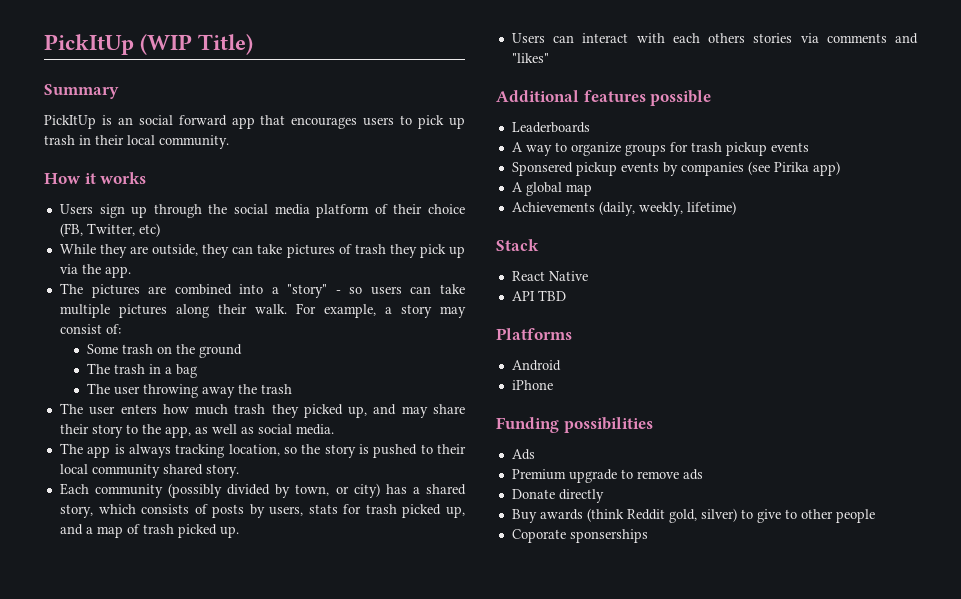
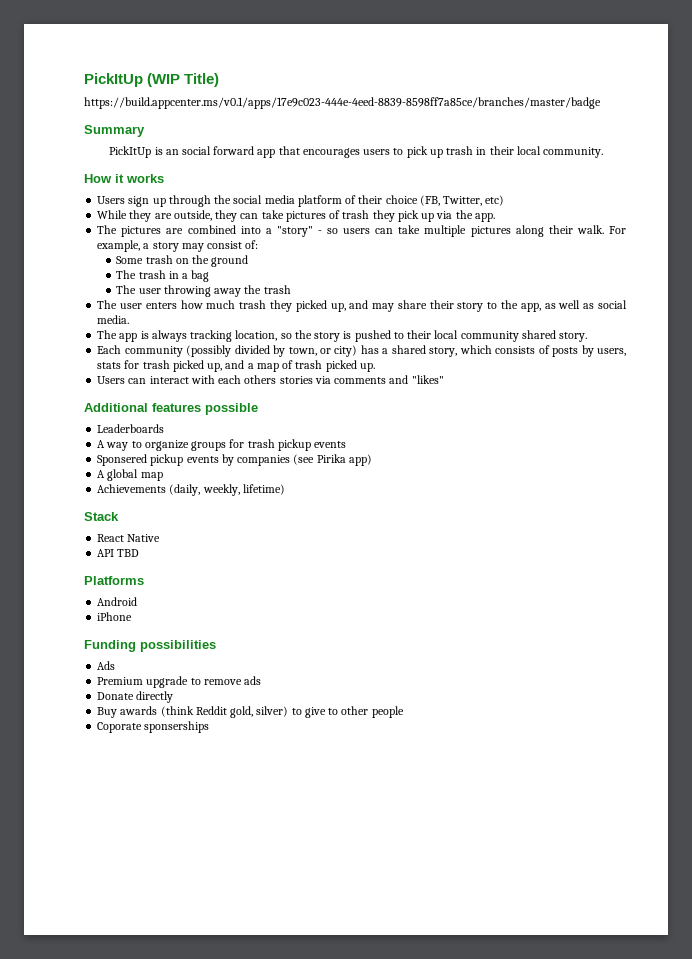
+ https://build.appcenter.ms/v0.1/apps/17e9c023-444e-4eed-8839-8598ff7a85ce/branches/master/badge

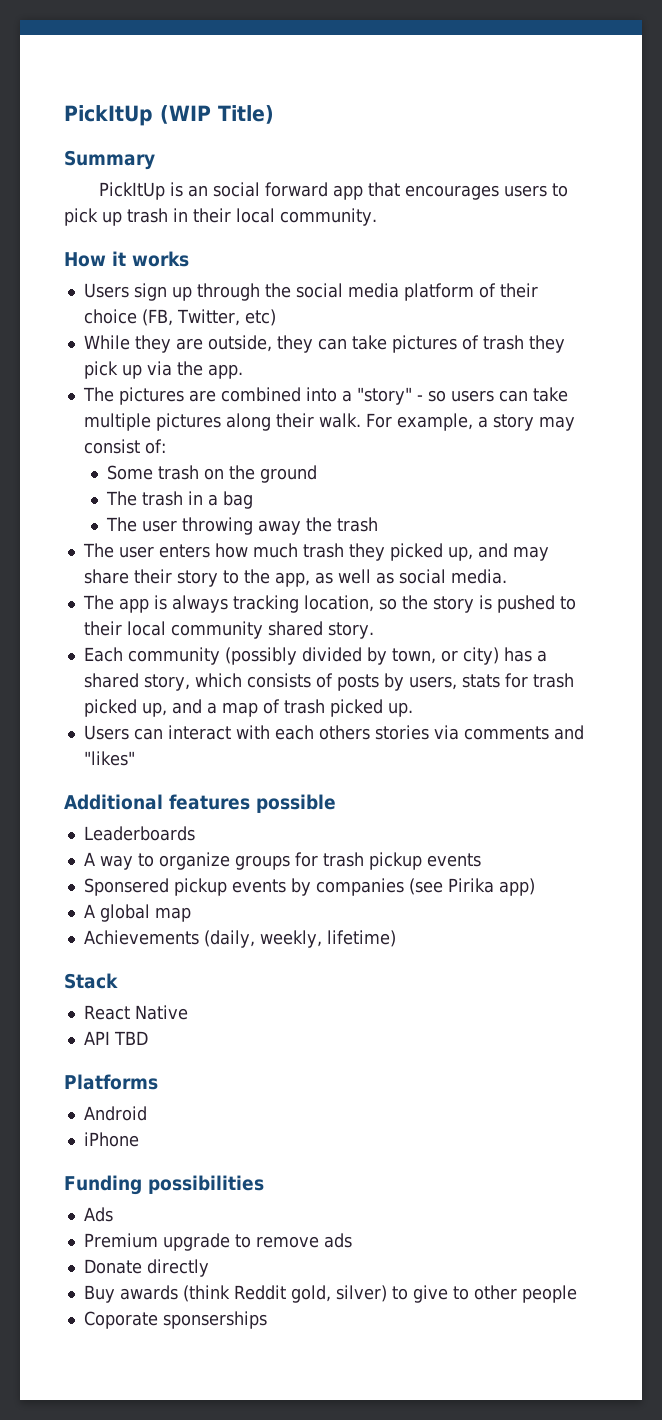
- https://build.appcenter.ms/v0.1/apps/17e9c023-444e-4eed-8839-8598ff7a85ce/branches/master/badge

